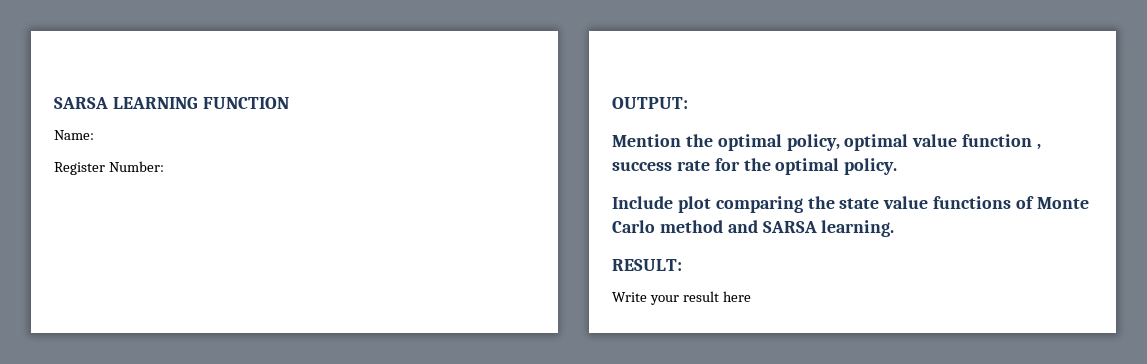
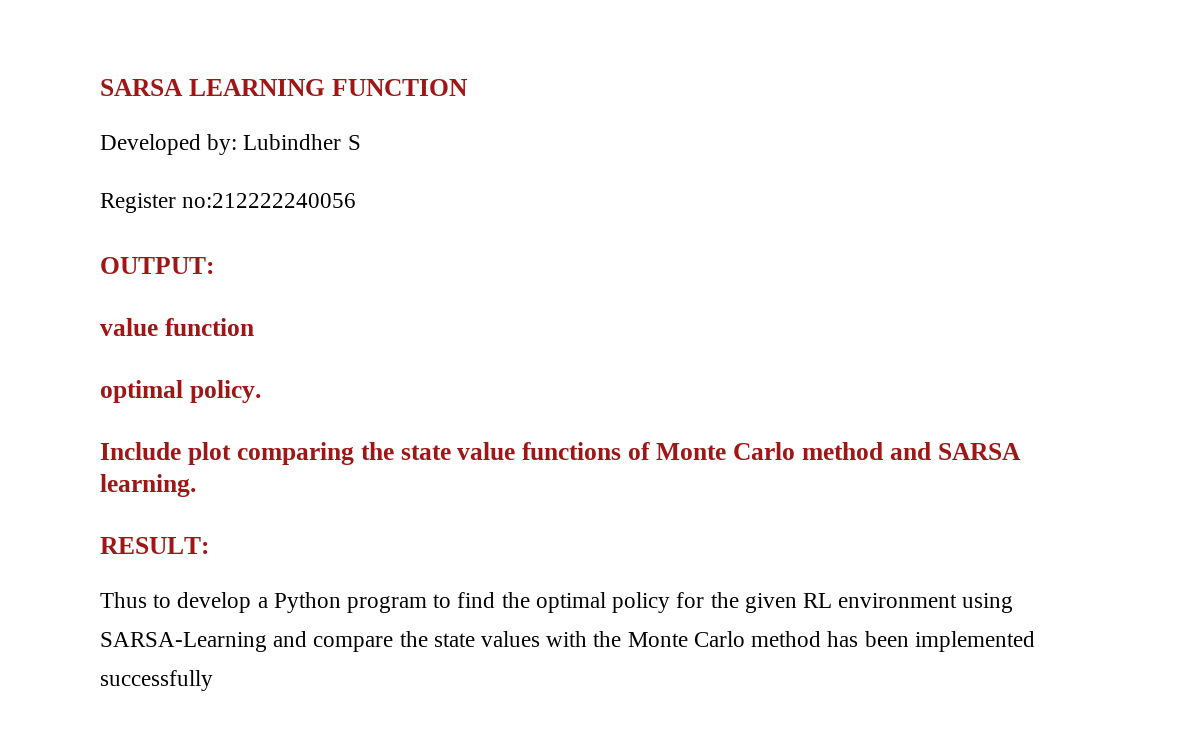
- Name:
+ Developed by: Lubindher S
- Register Number:
+ Register no:212222240056
- Mention the optimal policy, optimal value function , success rate for the optimal policy.
+ value function
+ optimal policy.
- Write your result here
+ Thus to develop a Python program to find the optimal policy for the given RL environment using SARSA-Learning and compare the state values with the Monte Carlo method has been implemented successfully

